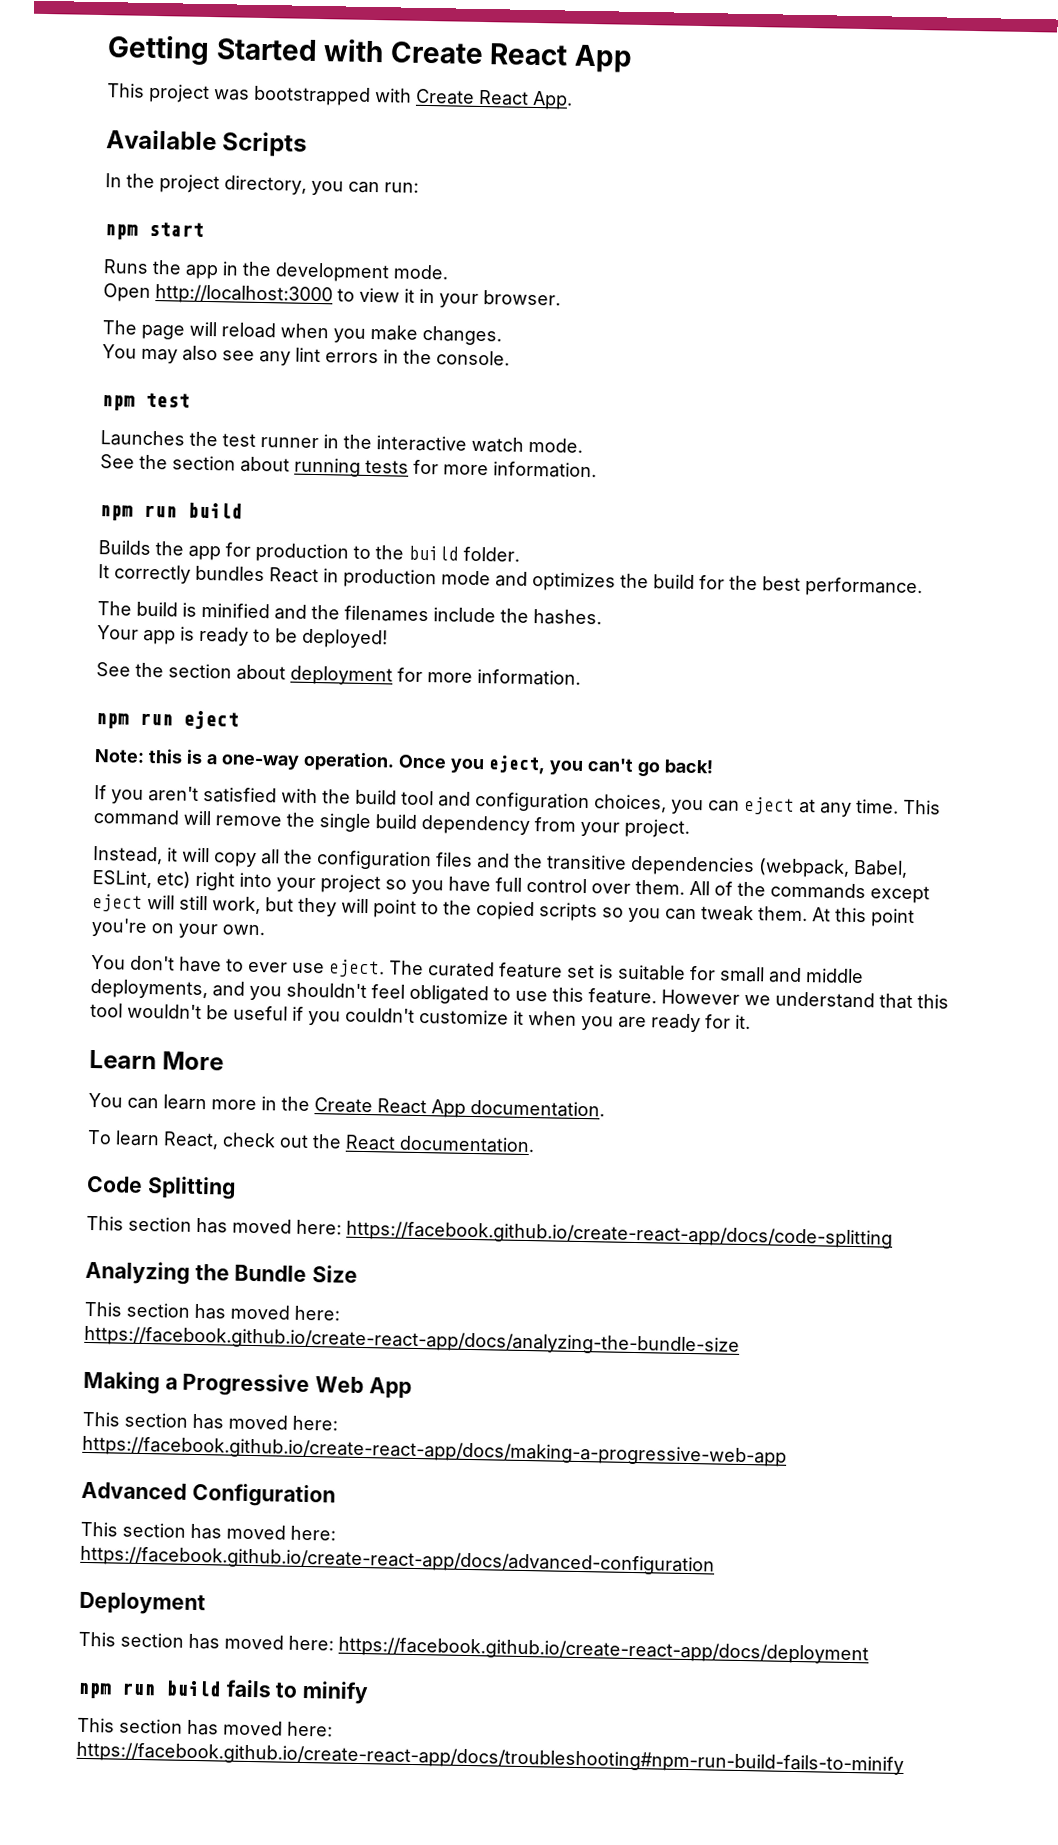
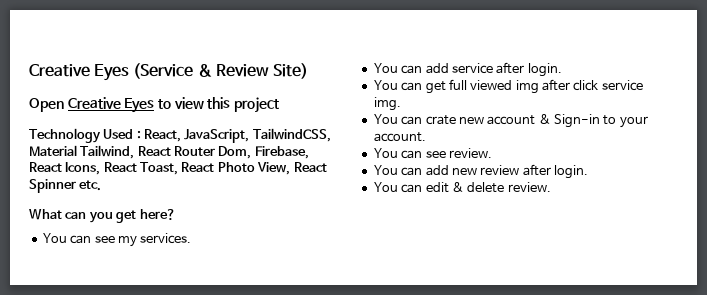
- Getting Started with Create React App
- This project was bootstrapped with Create React App.
- Available Scripts
- In the project directory, you can run:
- npm start
- Runs the app in the development mode.
- Open http://localhost:3000 to view it in your browser.
- The page will reload when you make changes.
- You may also see any lint errors in the console.
- npm test
- Launches the test runner in the interactive watch mode.
- See the section about running tests for more information.
- npm run build
- Builds the app for production to the build folder.
- It correctly bundles React in production mode and optimizes the build for the best performance.
- The build is minified and the filenames include the hashes.
- Your app is ready to be deployed!
- See the section about deployment for more information.
- npm run eject
- Note: this is a one-way operation. Once you eject, you can't go back!
- If you aren't satisfied with the build tool and configuration choices, you can eject at any time. This command will remove the single build dependency from your project.
- Instead, it will copy all the configuration files and the transitive dependencies (webpack, Babel, ESLint, etc) right into your project so you have full control over them. All of the commands except eject will still work, but they will point to the copied scripts so you can tweak them. At this point you're on your own.
- You don't have to ever use eject. The curated feature set is suitable for small and middle deployments, and you shouldn't feel obligated to use this feature. However we understand that this tool wouldn't be useful if you couldn't customize it when you are ready for it.
- Learn More
- You can learn more in the Create React App documentation.
- To learn React, check out the React documentation.
- Code Splitting
- This section has moved here: https://facebook.github.io/create-react-app/docs/code-splitting
- Analyzing the Bundle Size
- This section has moved here: https://facebook.github.io/create-react-app/docs/analyzing-the-bundle-size
- Making a Progressive Web App
- This section has moved here: https://facebook.github.io/create-react-app/docs/making-a-progressive-web-app
- Advanced Configuration
- This section has moved here: https://facebook.github.io/create-react-app/docs/advanced-configuration
- Deployment
- This section has moved here: https://facebook.github.io/create-react-app/docs/deployment
- npm run build fails to minify
- This section has moved here: https://facebook.github.io/create-react-app/docs/troubleshooting#npm-run-build-fails-to-minify
+ Creative Eyes (Service & Review Site)
+ Open Creative Eyes to view this project
+ Technology Used : React, JavaScript, TailwindCSS, Material Tailwind, React Router Dom, Firebase, React Icons, React Toast, React Photo View, React Spinner etc.
+ What can you get here?
+ You can see my services.
+ You can add service after login.
+ You can get full viewed img after click service img.
+ You can crate new account & Sign-in to your account.
+ You can see review.
+ You can add new review after login.
+ You can edit & delete review.

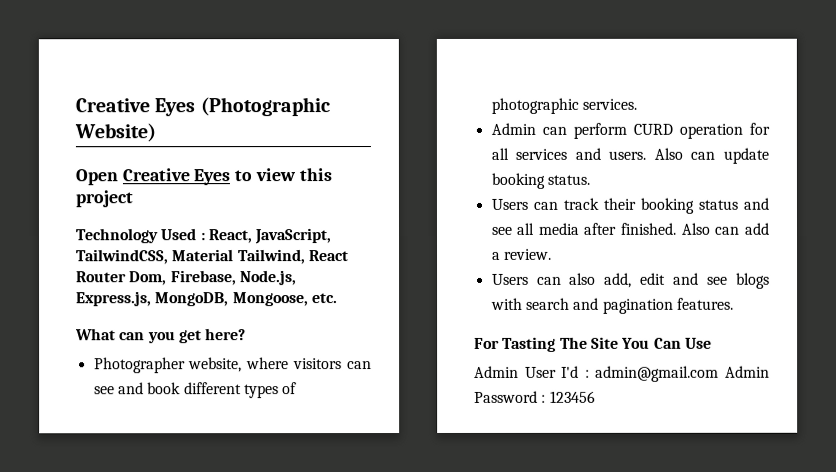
- Creative Eyes (Service & Review Site)
+ Creative Eyes (Photographic Website)
- Technology Used : React, JavaScript, TailwindCSS, Material Tailwind, React Router Dom, Firebase, React Icons, React Toast, React Photo View, React Spinner etc.
+ Technology Used : React, JavaScript, TailwindCSS, Material Tailwind, React Router Dom, Firebase, Node.js, Express.js, MongoDB, Mongoose, etc.
- You can see my services.
- You can add service after login.
- You can get full viewed img after click service img.
- You can crate new account & Sign-in to your account.
- You can see review.
- You can add new review after login.
- You can edit & delete review.
+ Photographer website, where visitors can see and book different types of photographic services.
+ Admin can perform CURD operation for all services and users. Also can update booking status.
+ Users can track their booking status and see all media after finished. Also can add a review.
+ Users can also add, edit and see blogs with search and pagination features.
+ For Tasting The Site You Can Use
+ Admin User I'd : admin@gmail.com Admin Password : 123456

